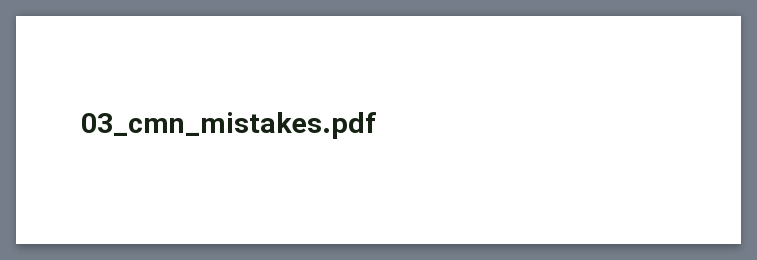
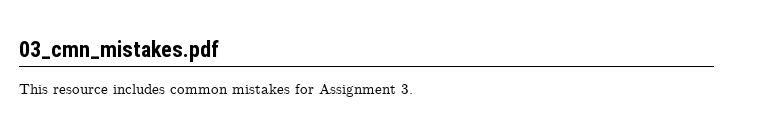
+ This resource includes common mistakes for Assignment 3.

